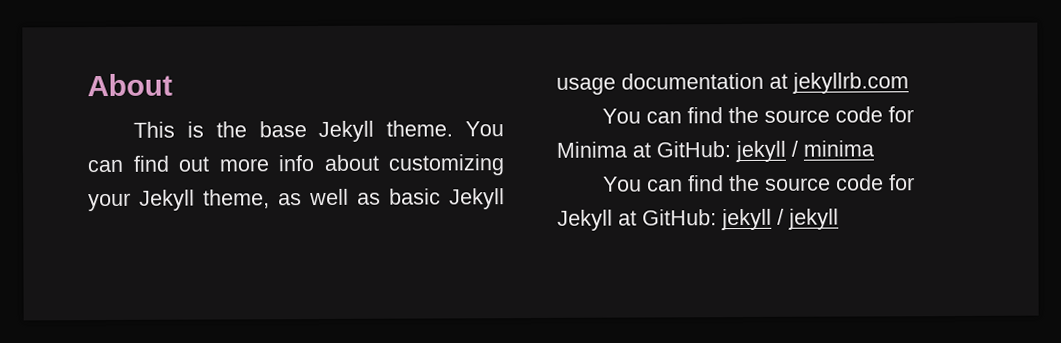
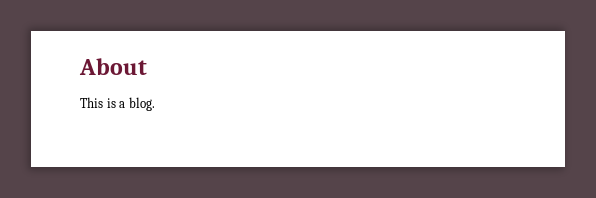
- This is the base Jekyll theme. You can find out more info about customizing your Jekyll theme, as well as basic Jekyll usage documentation at jekyllrb.com
- You can find the source code for Minima at GitHub: jekyll / minima
- You can find the source code for Jekyll at GitHub: jekyll / jekyll
+ This is a blog.

